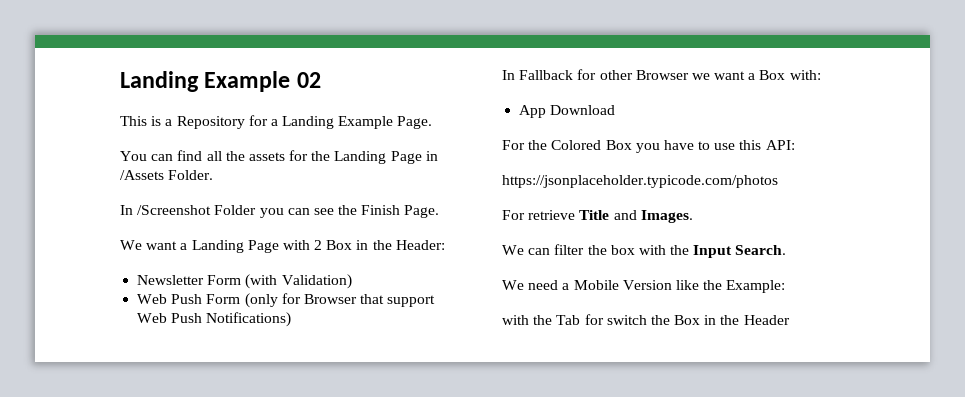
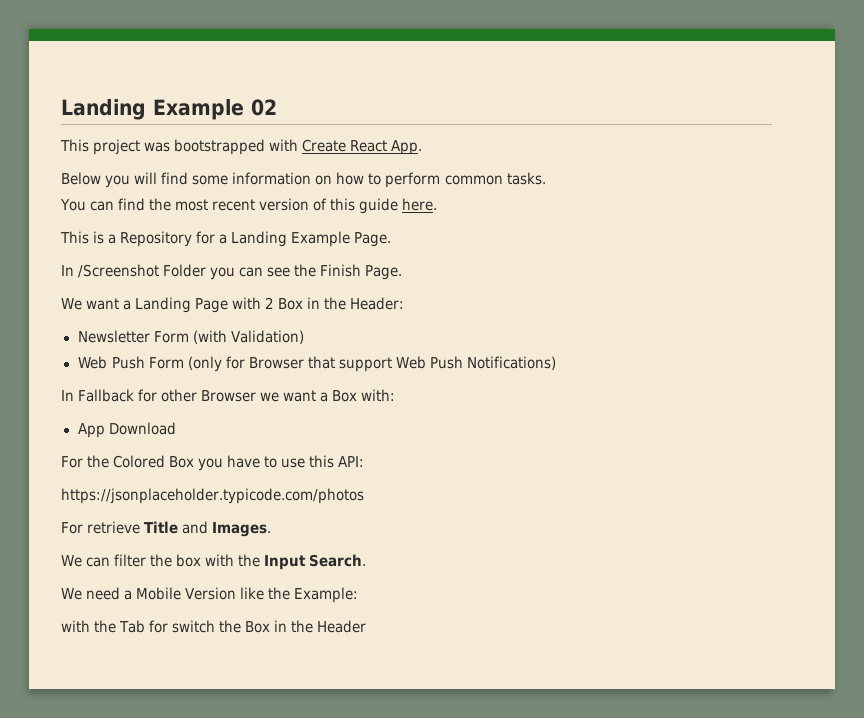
+ This project was bootstrapped with Create React App.
+ Below you will find some information on how to perform common tasks.
+ You can find the most recent version of this guide here.
- You can find all the assets for the Landing Page in /Assets Folder.

